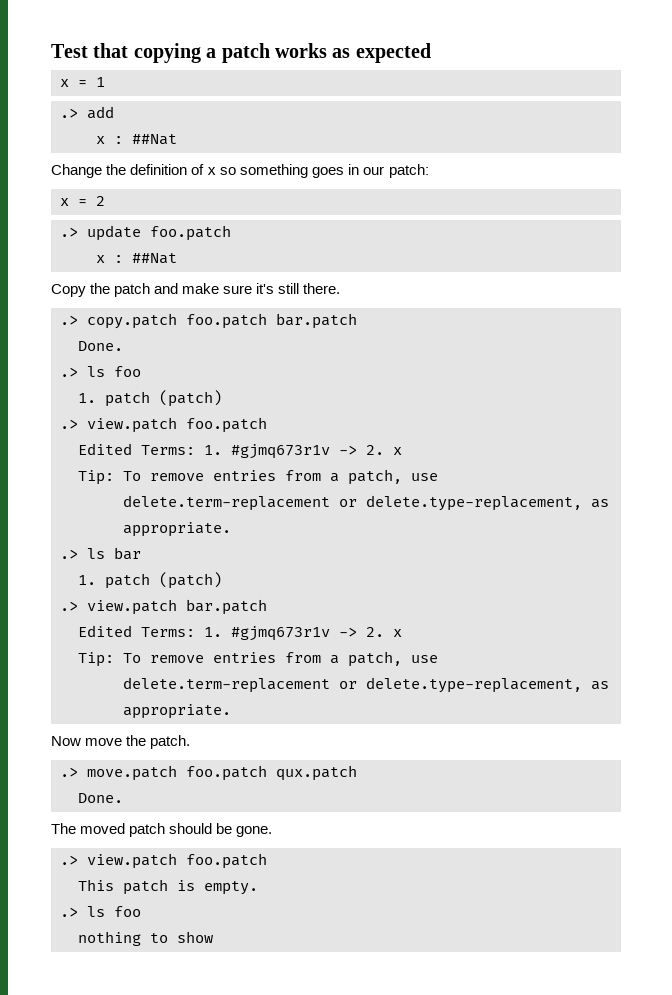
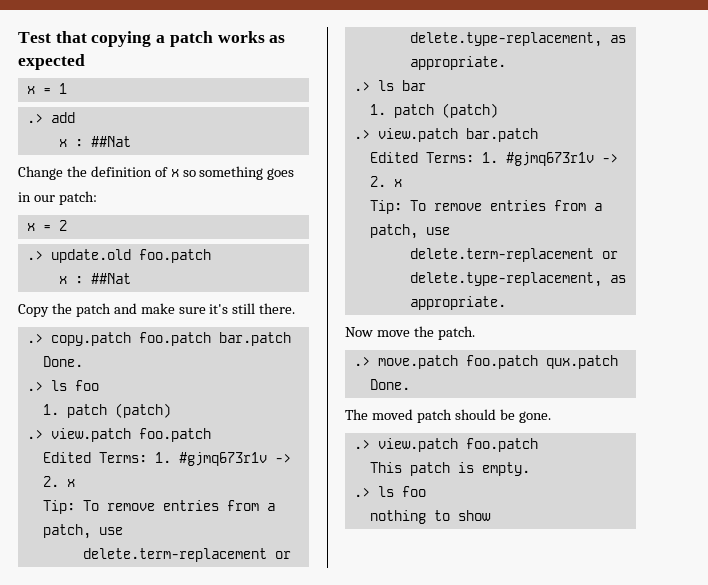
- .> update foo.patch
+ .> update.old foo.patch

